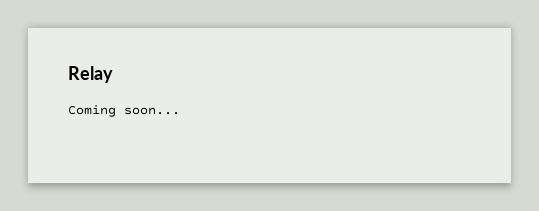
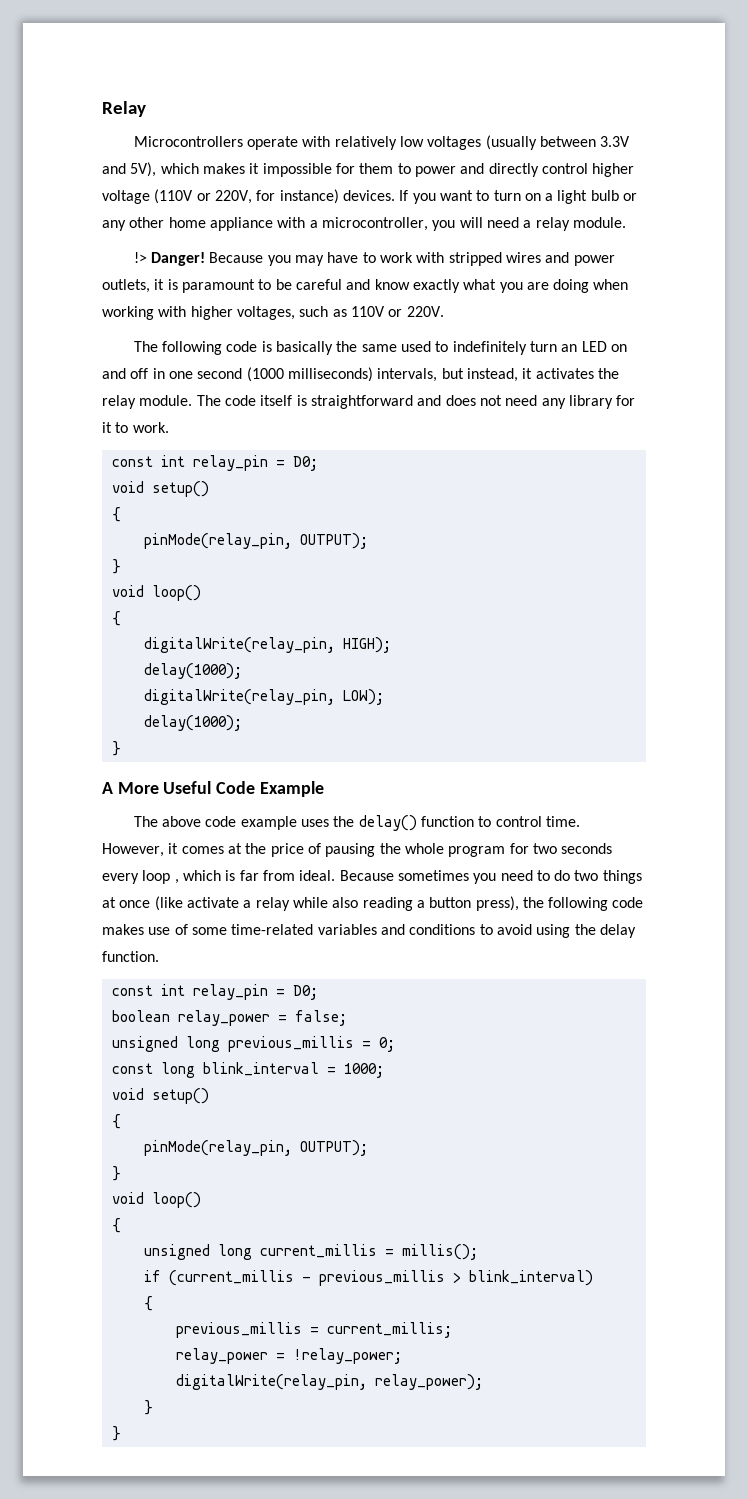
- Coming soon...
+ Microcontrollers operate with relatively low voltages (usually between 3.3V and 5V), which makes it impossible for them to power and directly control higher voltage (110V or 220V, for instance) devices. If you want to turn on a light bulb or any other home appliance with a microcontroller, you will need a relay module.
+ !> Danger! Because you may have to work with stripped wires and power outlets, it is paramount to be careful and know exactly what you are doing when working with higher voltages, such as 110V or 220V.
+ The following code is basically the same used to indefinitely turn an LED on and off in one second (1000 milliseconds) intervals, but instead, it activates the relay module. The code itself is straightforward and does not need any library for it to work.
+ const int relay_pin = D0;
+ void setup()
+ {
+ pinMode(relay_pin, OUTPUT);
+ }
+ void loop()
+ {
+ digitalWrite(relay_pin, HIGH);
+ delay(1000);
+ digitalWrite(relay_pin, LOW);
+ delay(1000);
+ }
+ A More Useful Code Example
+ The above code example uses the delay() function to control time. However, it comes at the price of pausing the whole program for two seconds every loop , which is far from ideal. Because sometimes you need to do two things at once (like activate a relay while also reading a button press), the following code makes use of some time-related variables and conditions to avoid using the delay function.
+ const int relay_pin = D0;
+ boolean relay_power = false;
+ unsigned long previous_millis = 0;
+ const long blink_interval = 1000;
+ void setup()
+ {
+ pinMode(relay_pin, OUTPUT);
+ }
+ void loop()
+ {
+ unsigned long current_millis = millis();
+ if (current_millis - previous_millis > blink_interval)
+ {
+ previous_millis = current_millis;
+ relay_power = !relay_power;
+ digitalWrite(relay_pin, relay_power);
+ }
+ }

